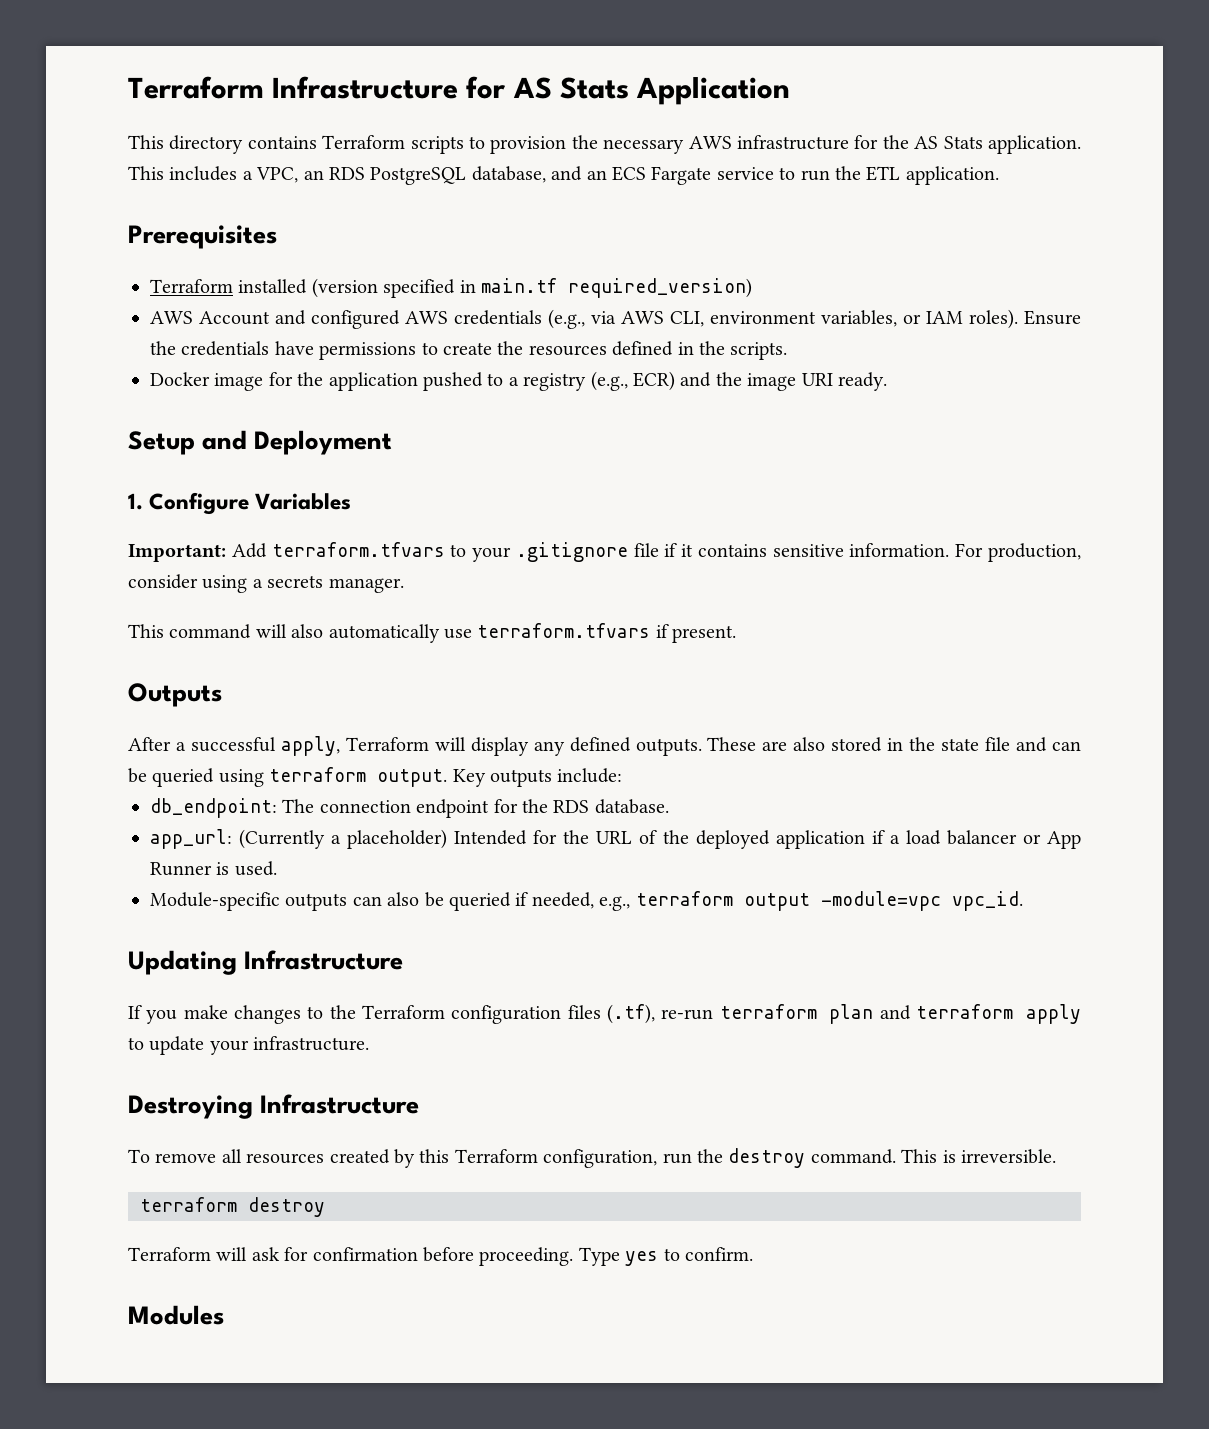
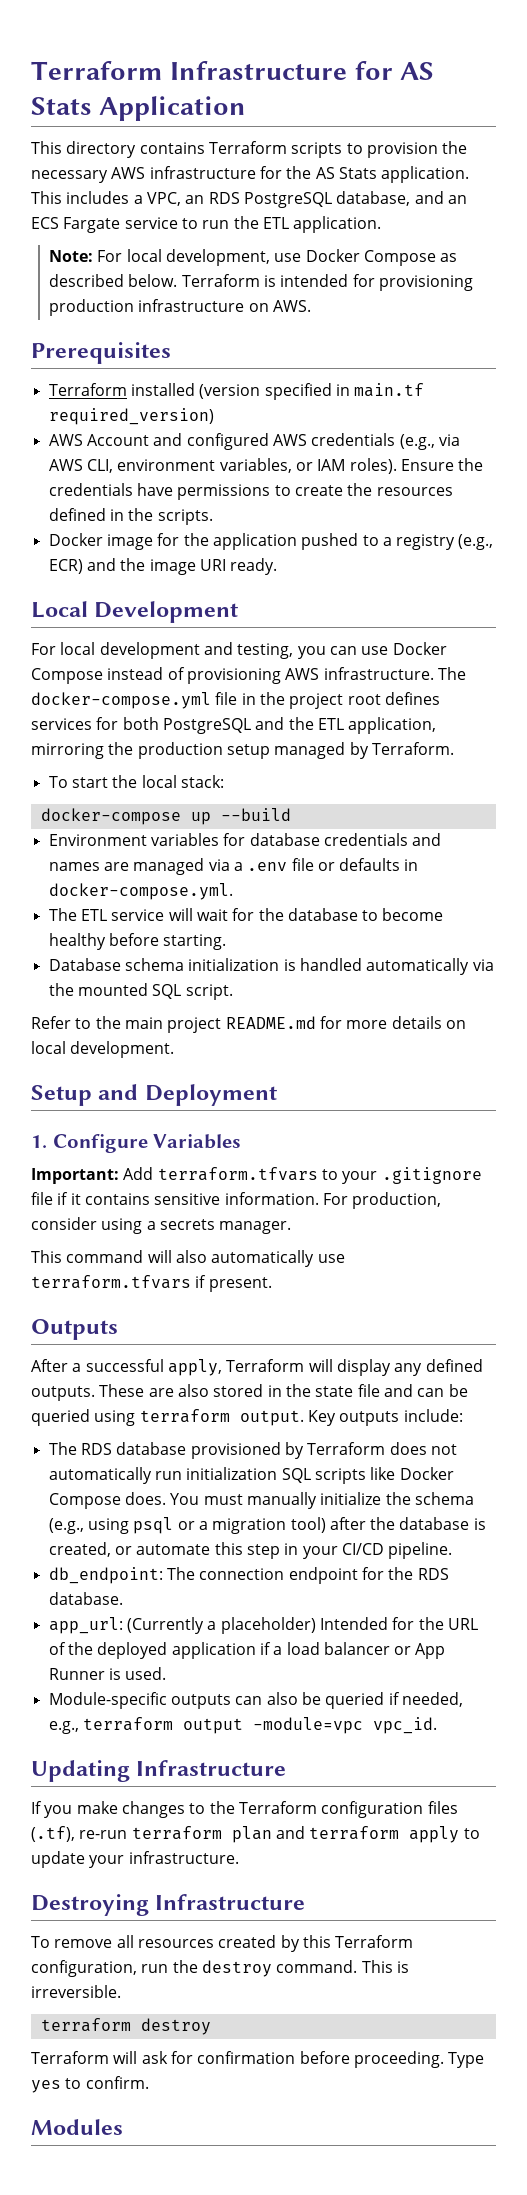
+ Note: For local development, use Docker Compose as described below. Terraform is intended for provisioning production infrastructure on AWS.
+ Local Development
+ For local development and testing, you can use Docker Compose instead of provisioning AWS infrastructure. The docker-compose.yml file in the project root defines services for both PostgreSQL and the ETL application, mirroring the production setup managed by Terraform.
+ To start the local stack:
+ docker-compose up --build
+ Environment variables for database credentials and names are managed via a .env file or defaults in docker-compose.yml.
+ The ETL service will wait for the database to become healthy before starting.
+ Database schema initialization is handled automatically via the mounted SQL script.
+ Refer to the main project README.md for more details on local development.
+ The RDS database provisioned by Terraform does not automatically run initialization SQL scripts like Docker Compose does. You must manually initialize the schema (e.g., using psql or a migration tool) after the database is created, or automate this step in your CI/CD pipeline.

